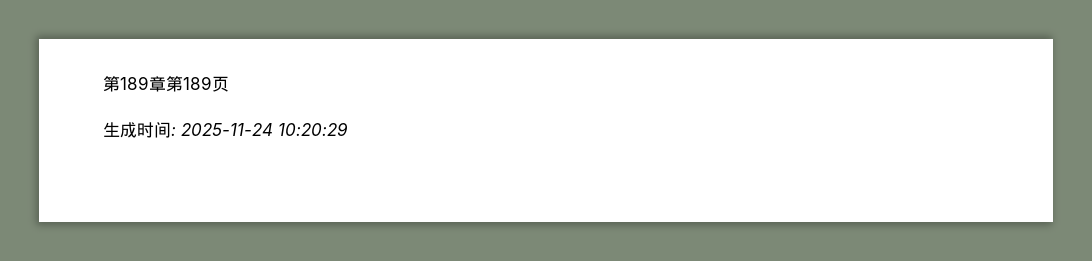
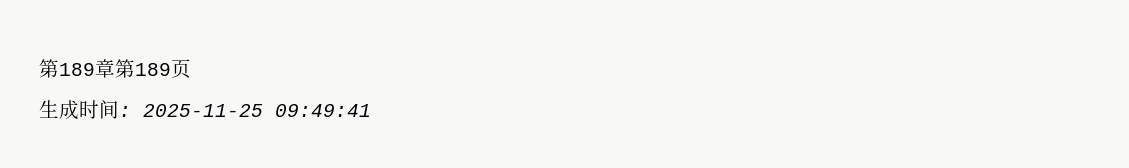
- 生成时间: 2025-11-24 10:20:29
+ 生成时间: 2025-11-25 09:49:41

